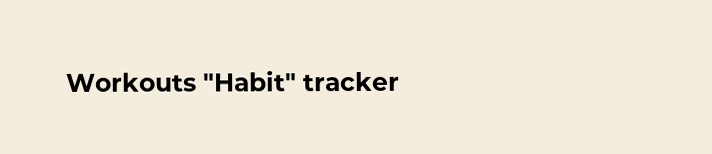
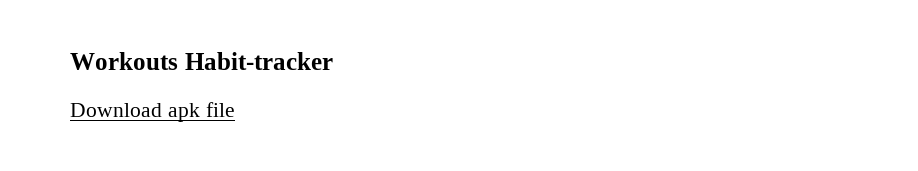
- Workouts "Habit" tracker
+ Workouts Habit-tracker
+ Download apk file

